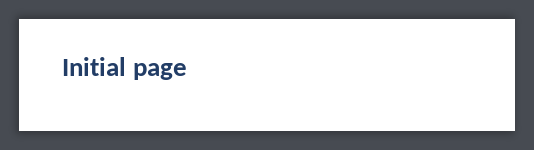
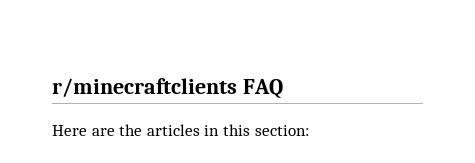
- Initial page
+ r/minecraftclients FAQ
+ Here are the articles in this section:

